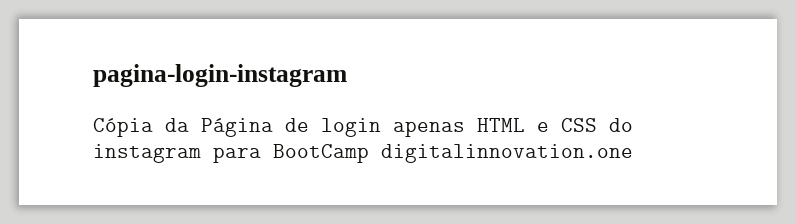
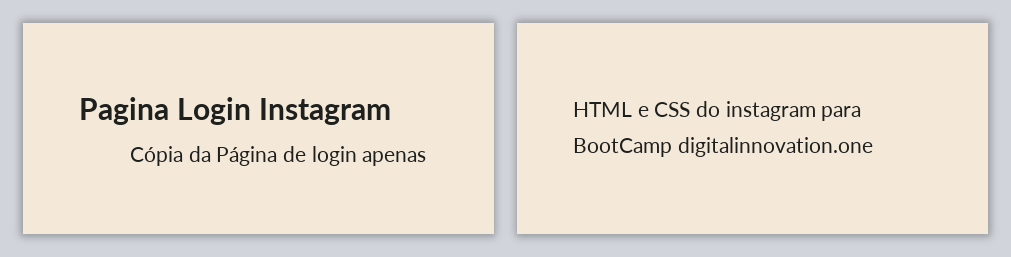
- pagina-login-instagram
+ Pagina Login Instagram

